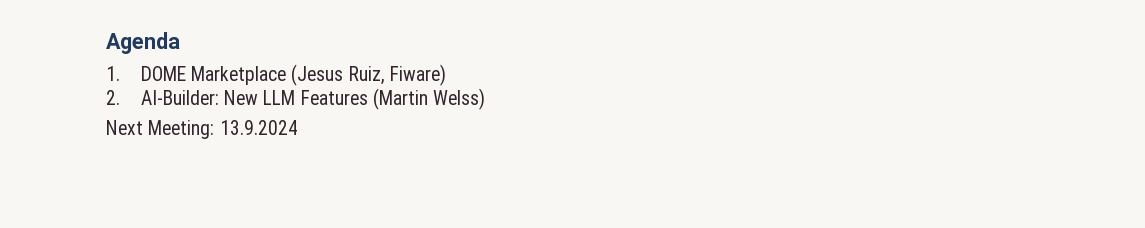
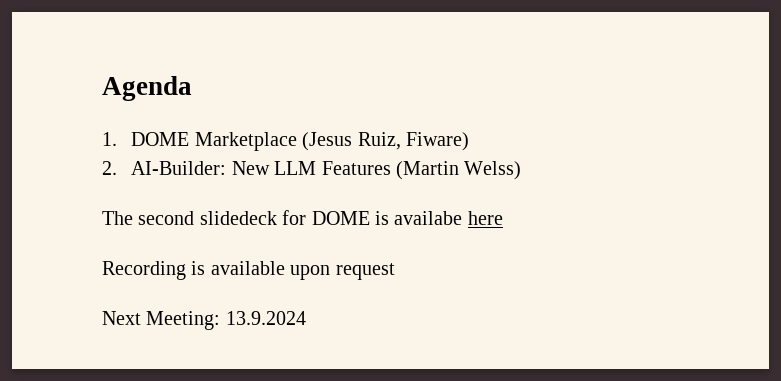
+ The second slidedeck for DOME is availabe here
+ Recording is available upon request

